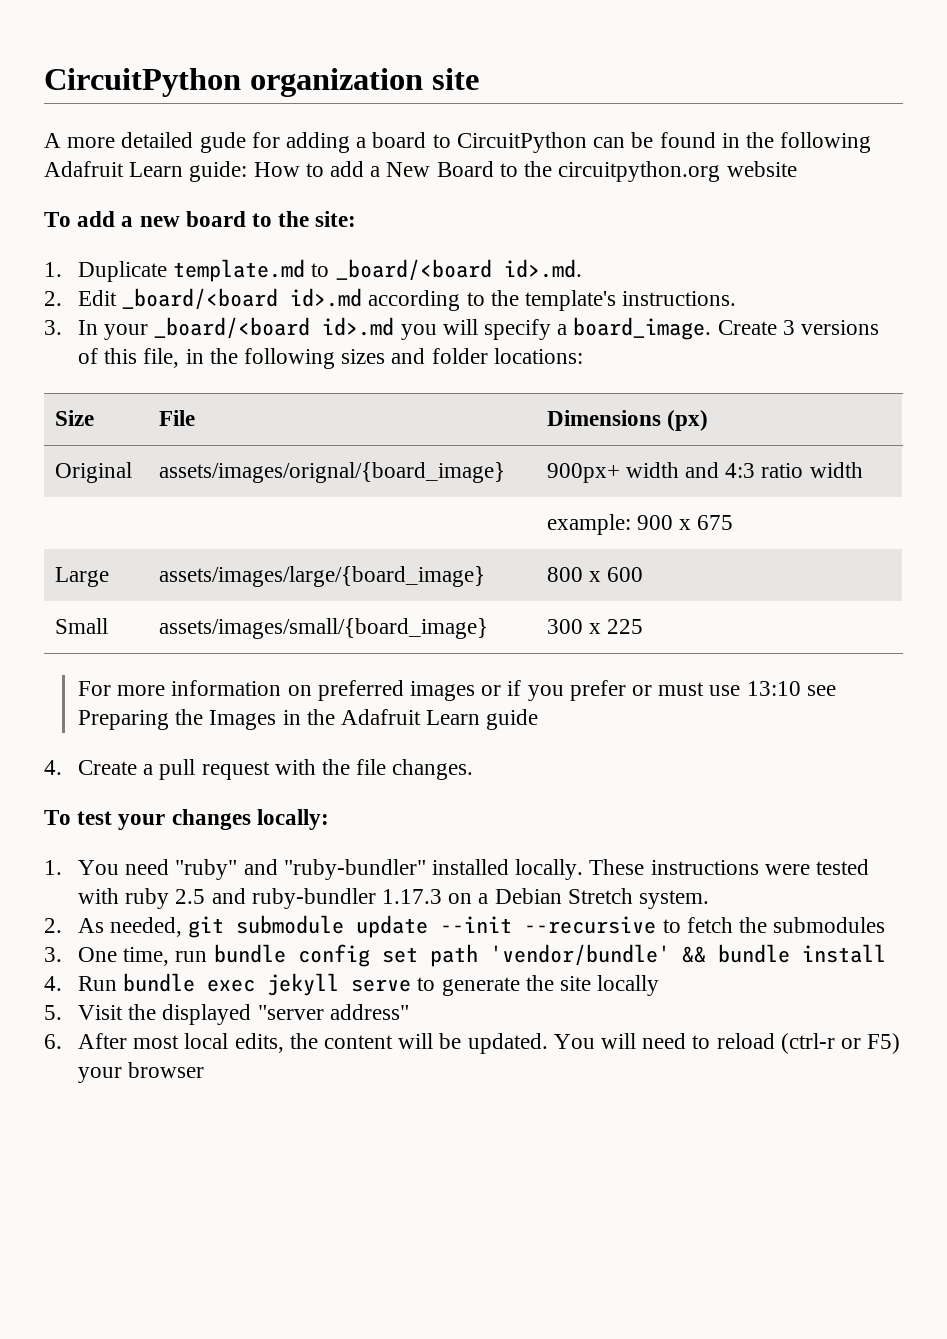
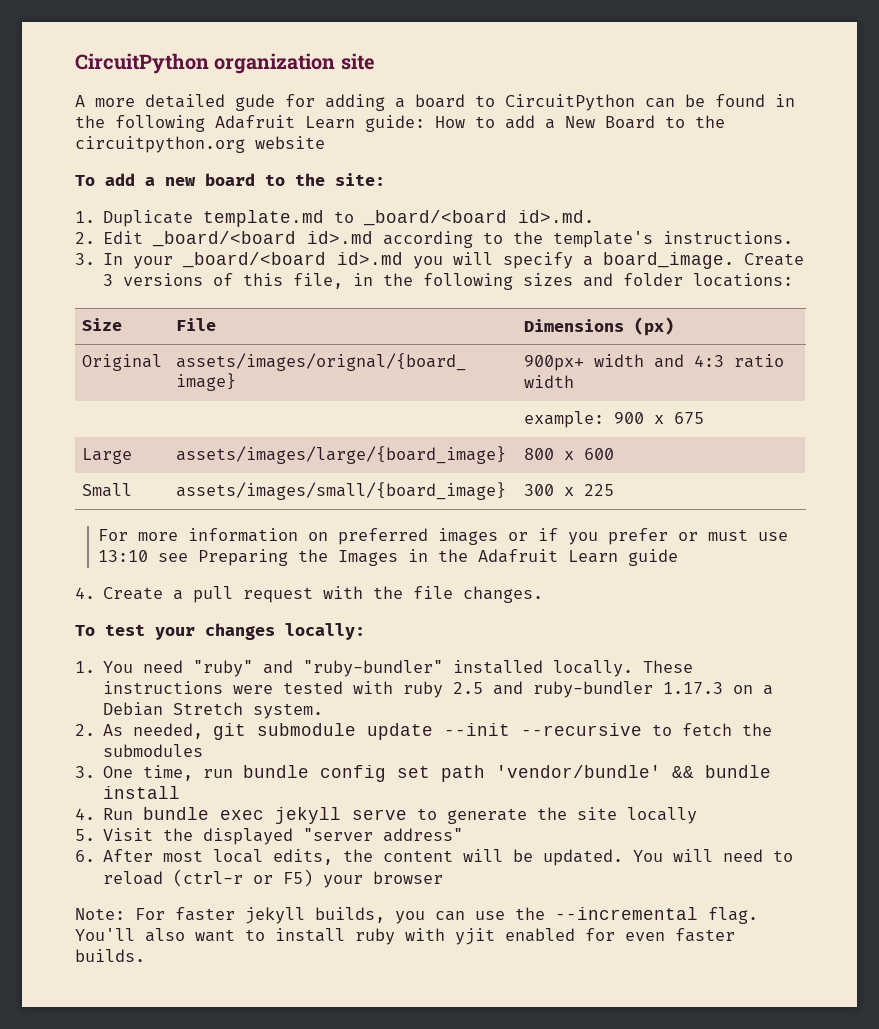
+ Note: For faster jekyll builds, you can use the --incremental flag. You'll also want to install ruby with yjit enabled for even faster builds.

